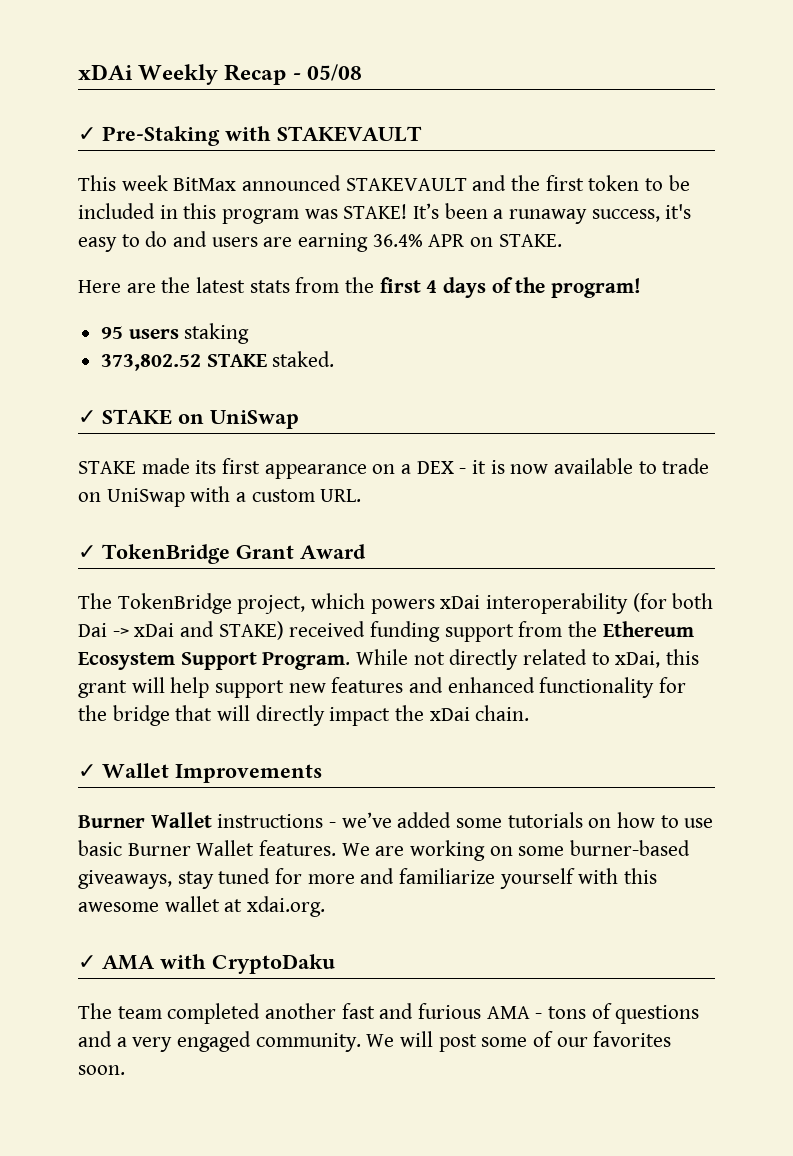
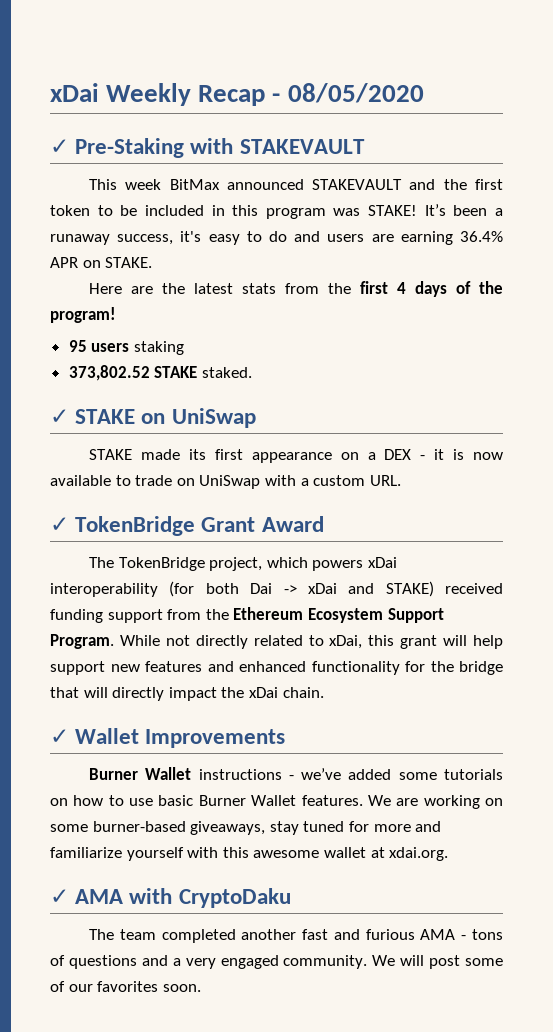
- xDAi Weekly Recap - 05/08
+ xDai Weekly Recap - 08/05/2020

